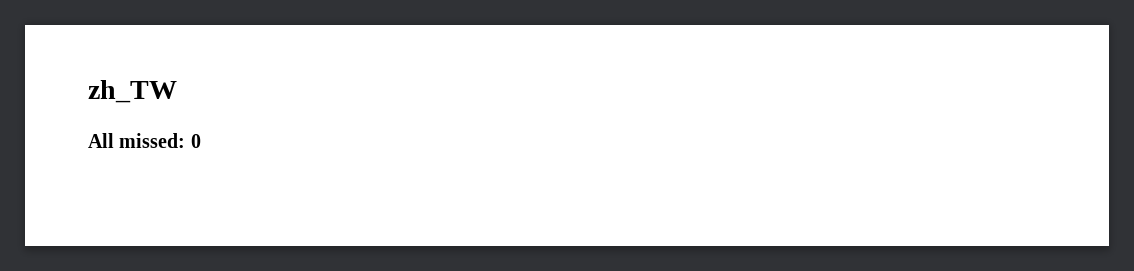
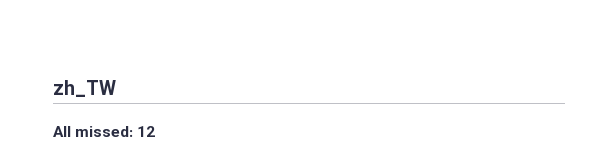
- All missed: 0
+ All missed: 12

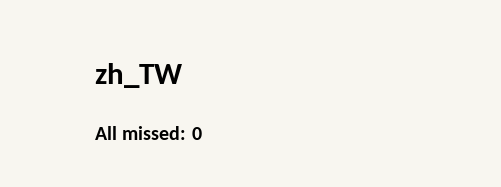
- All missed: 12
+ All missed: 0

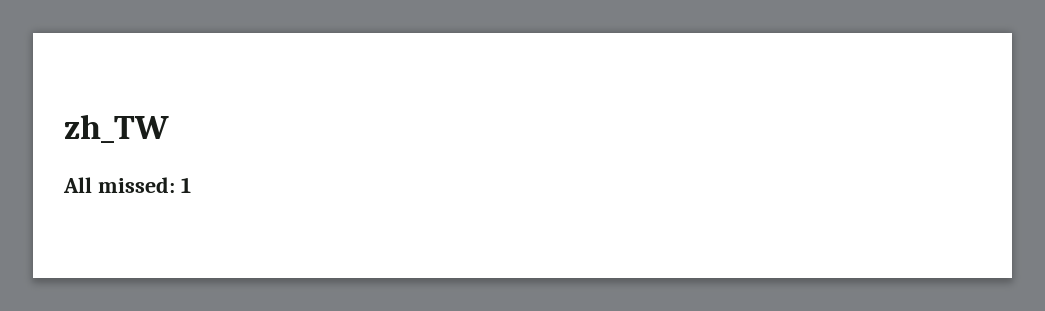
- All missed: 0
+ All missed: 1

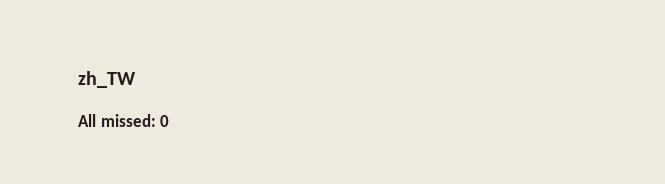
- All missed: 1
+ All missed: 0

